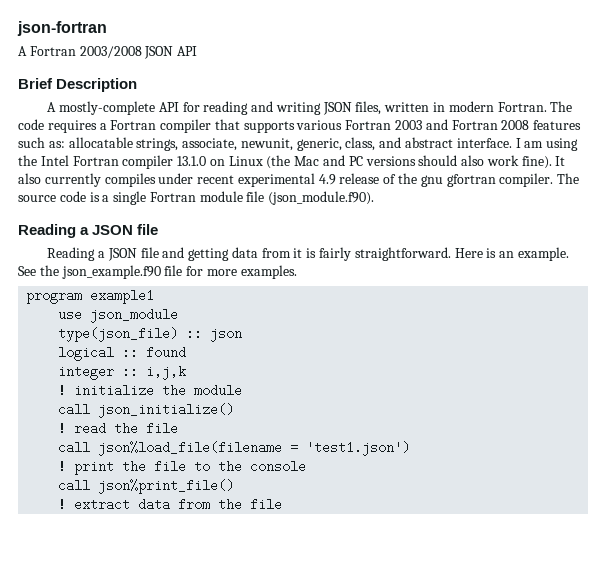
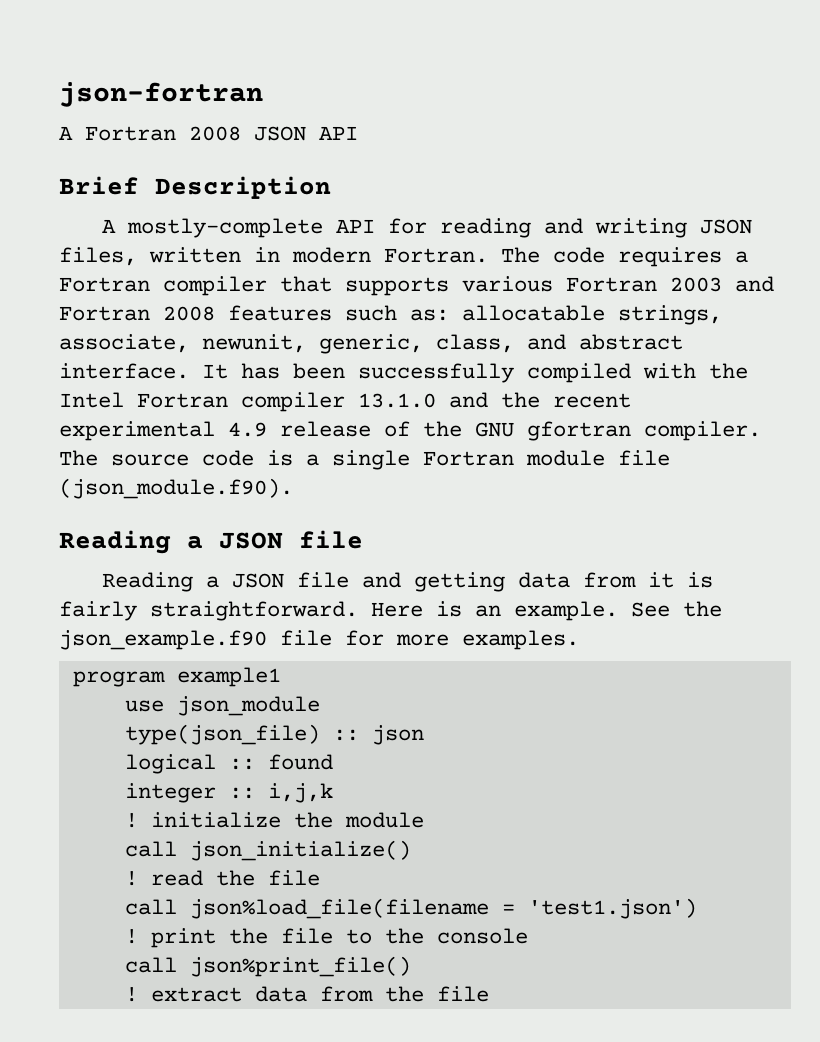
- A Fortran 2003/2008 JSON API
+ A Fortran 2008 JSON API
- I am using the Intel Fortran compiler 13.1.0 on Linux (the Mac and PC versions should also work fine). It also currently compiles under recent experimental 4.9 release of the gnu gfortran compiler.
+ It has been successfully compiled with the Intel Fortran compiler 13.1.0 and the recent experimental 4.9 release of the GNU gfortran compiler.

